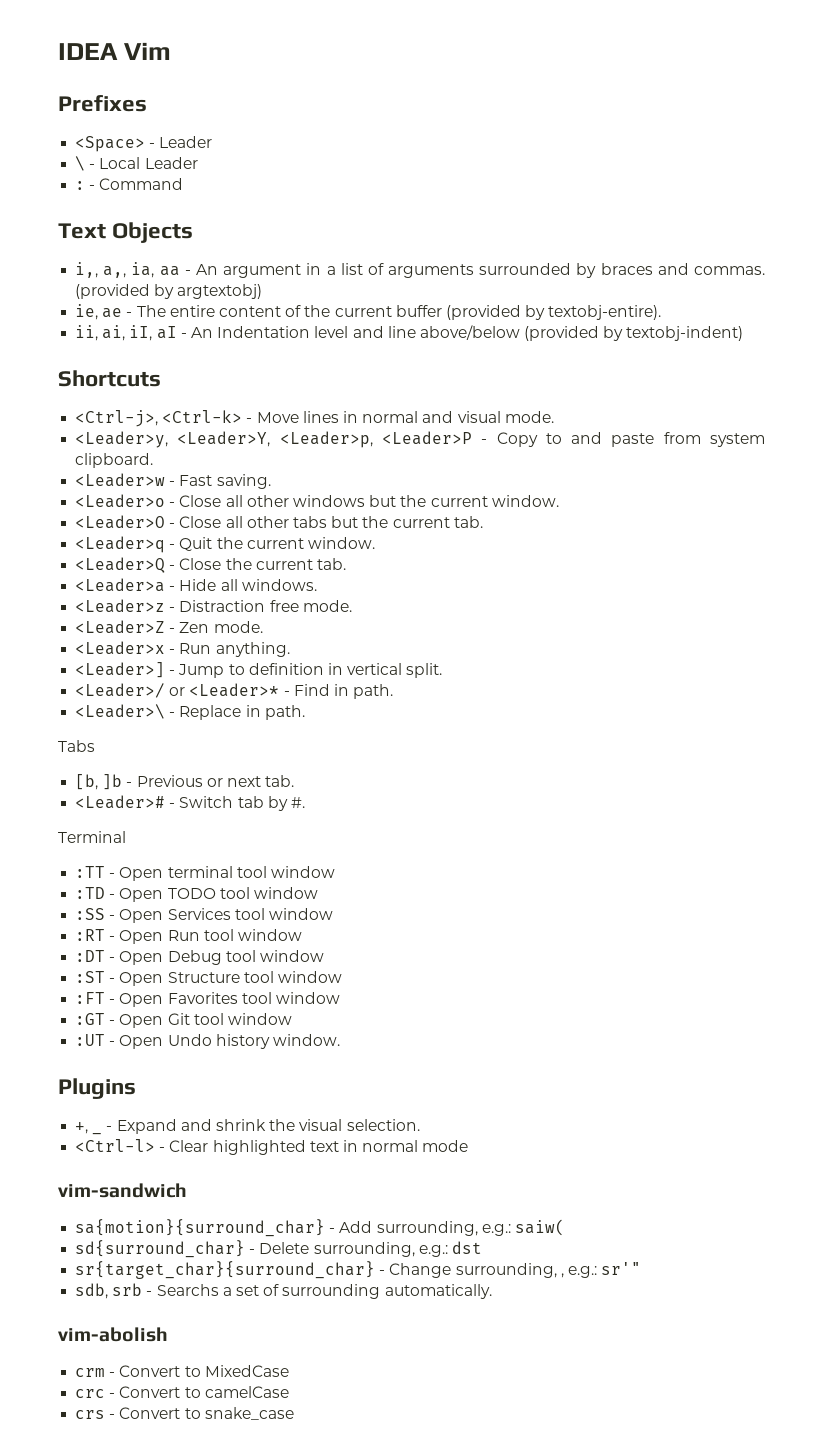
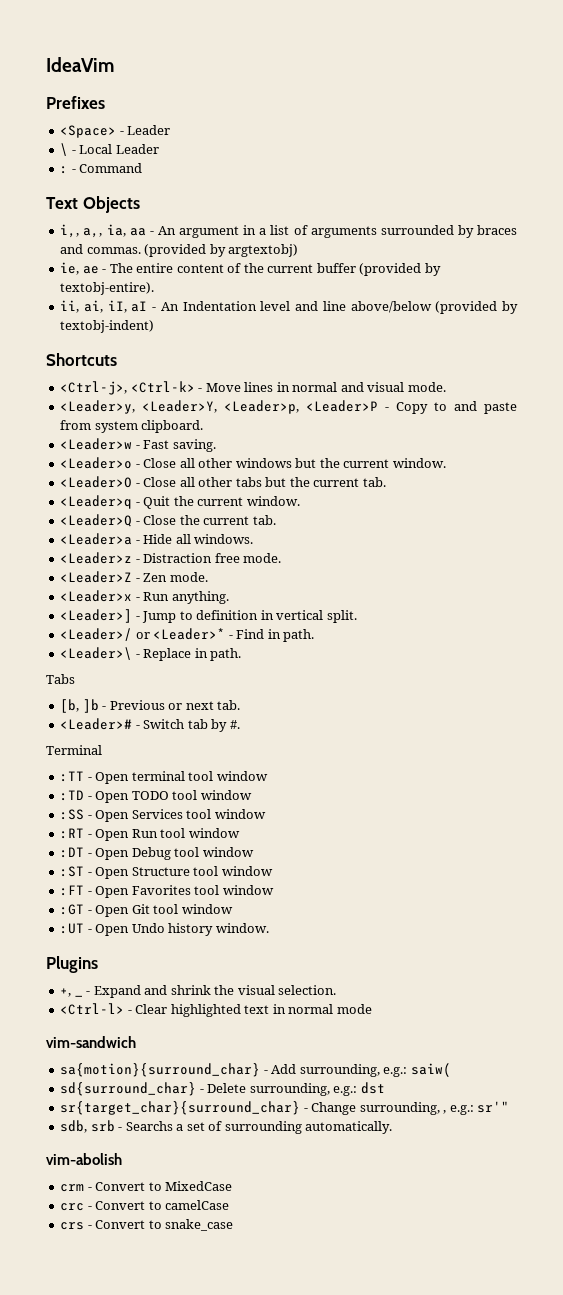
- IDEA Vim
+ IdeaVim

